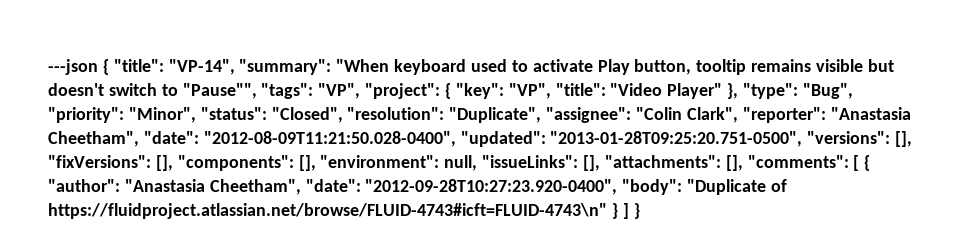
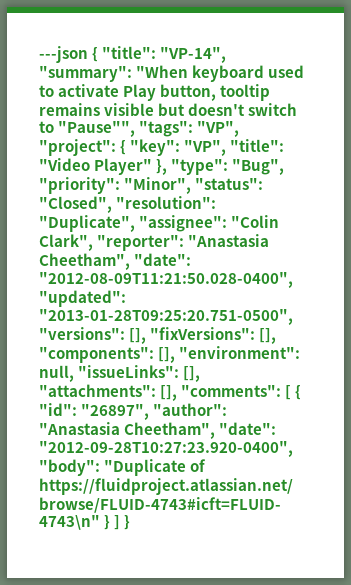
- [ { "author":
+ [ { "id": "26897", "author":

